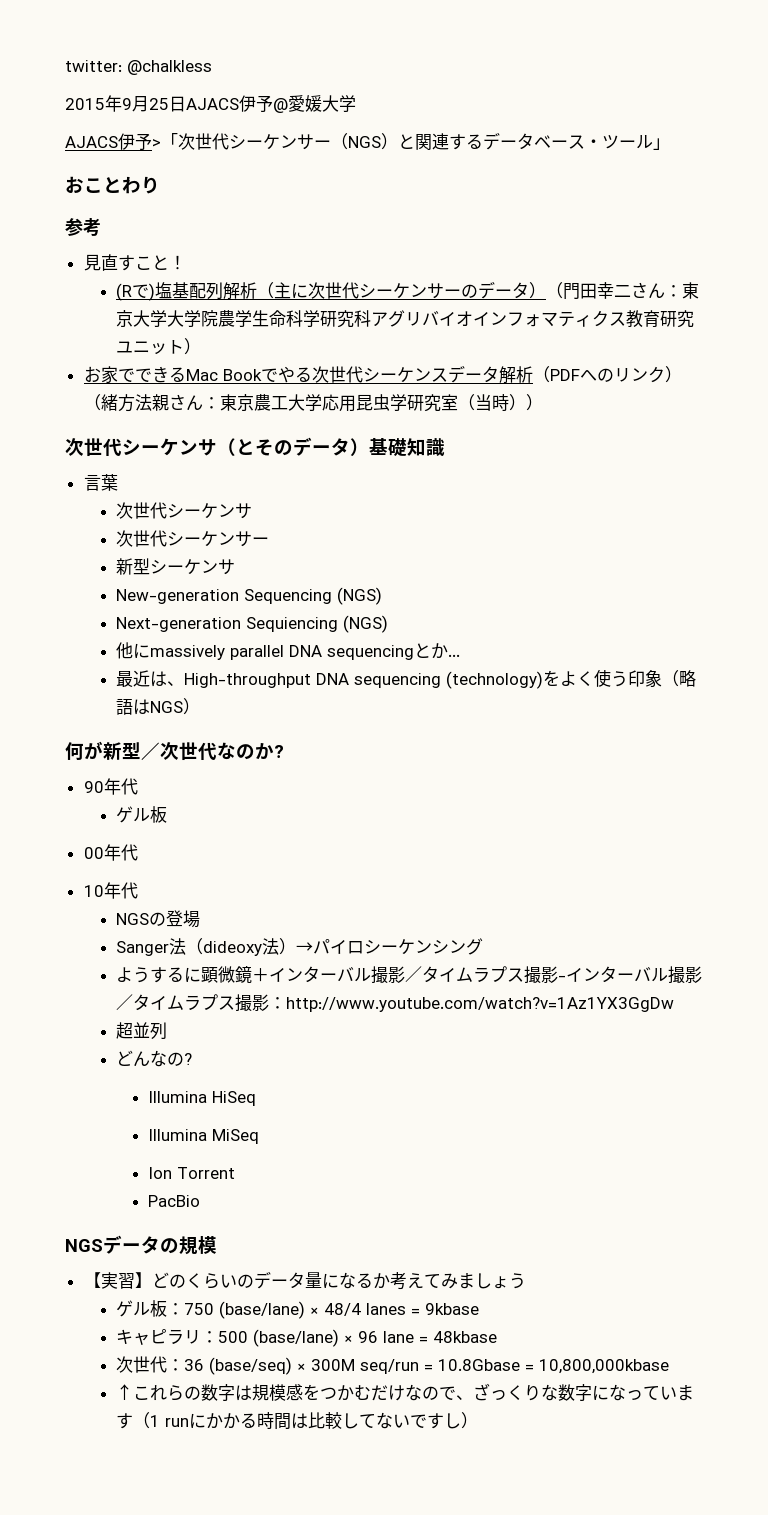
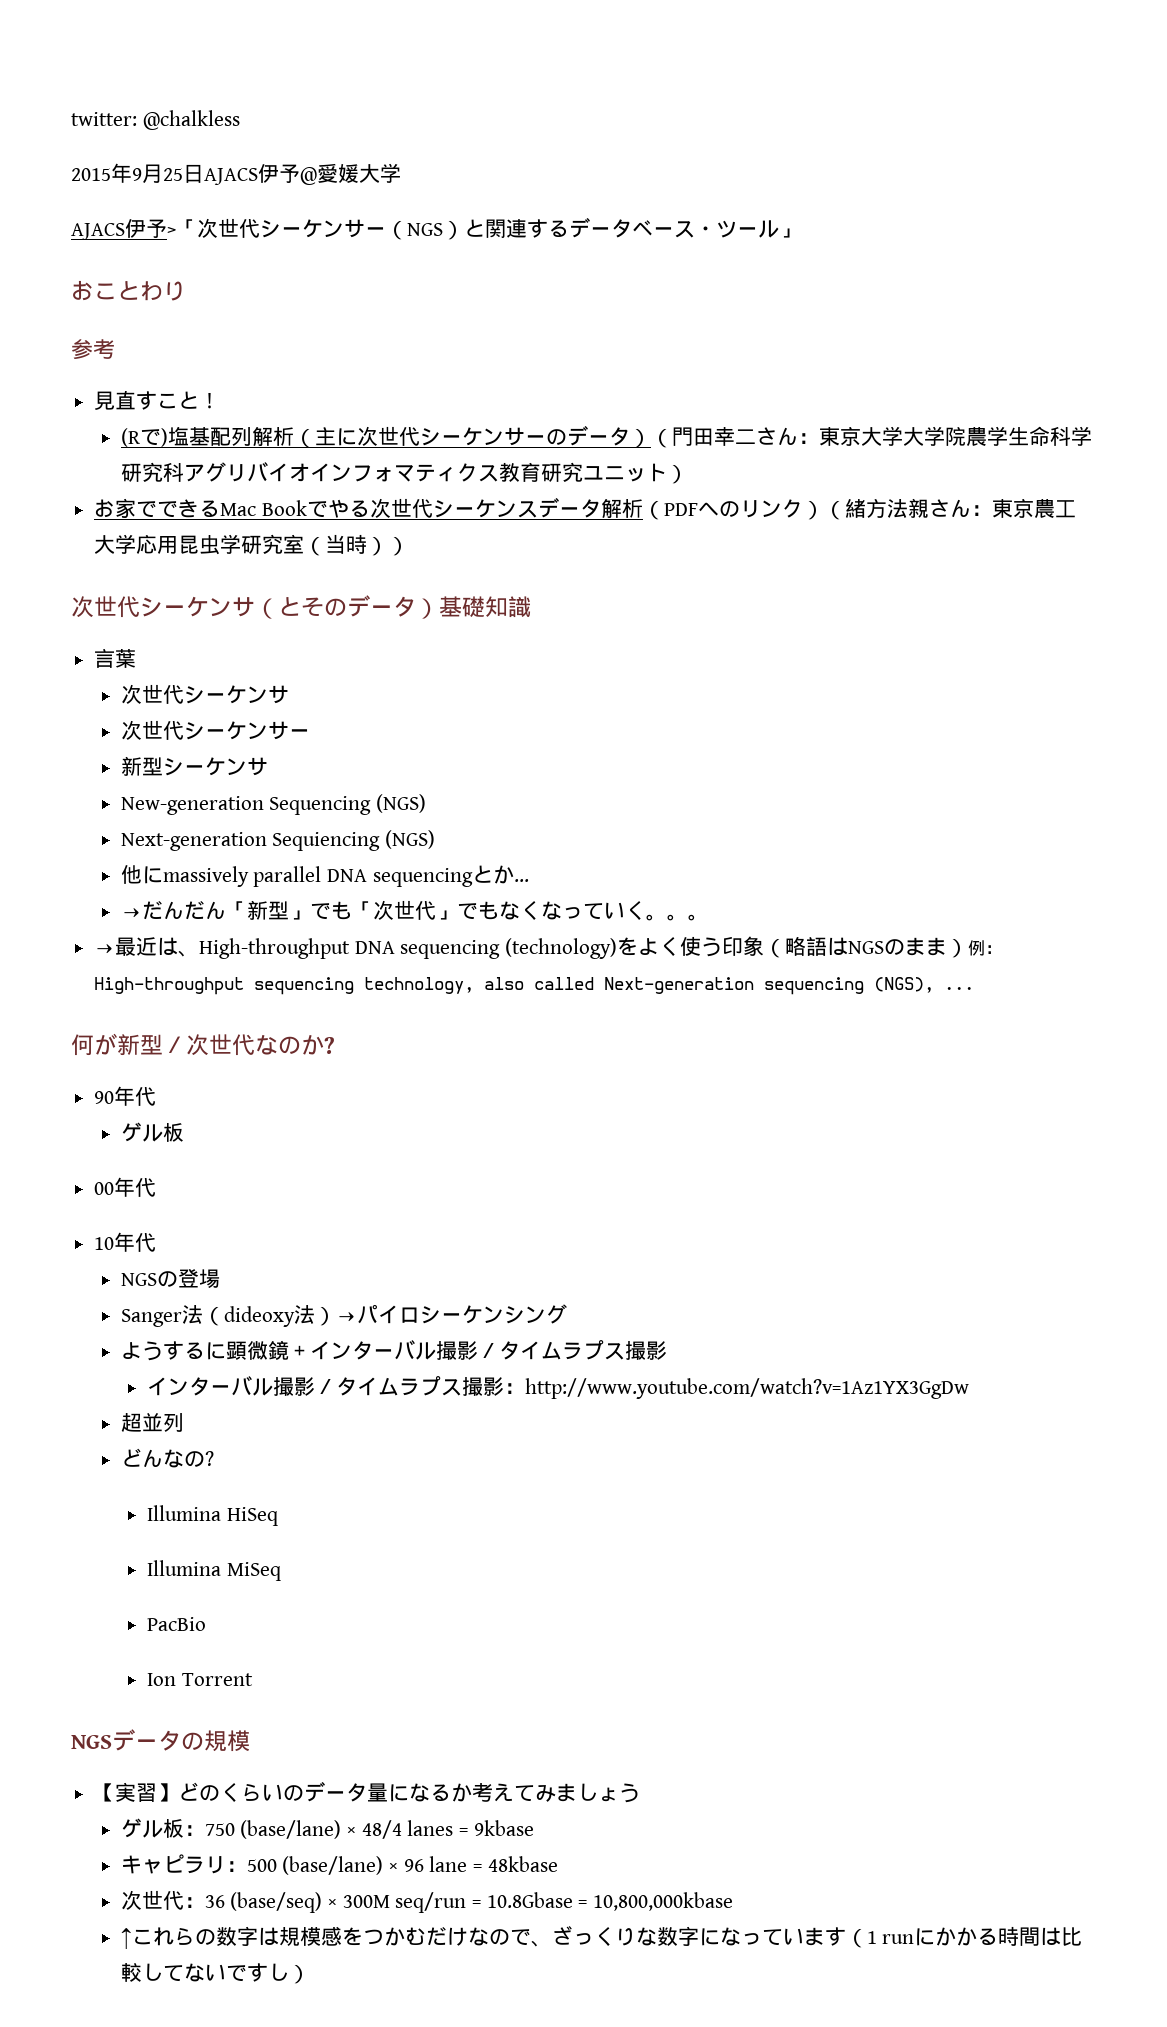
- 最近は、High-throughput DNA sequencing (technology)をよく使う印象（略語はNGS）
+ →だんだん「新型」でも「次世代」でもなくなっていく。。。
+ →最近は、High-throughput DNA sequencing (technology)をよく使う印象（略語はNGSのまま）例：High-throughput sequencing technology, also called Next-generation sequencing (NGS), ...
- ようするに顕微鏡＋インターバル撮影／タイムラプス撮影-インターバル撮影／タイムラプス撮影：http://www.youtube.com/watch?v=1Az1YX3GgDw
+ ようするに顕微鏡＋インターバル撮影／タイムラプス撮影
+ インターバル撮影／タイムラプス撮影：http://www.youtube.com/watch?v=1Az1YX3GgDw
+ PacBio
- PacBio

